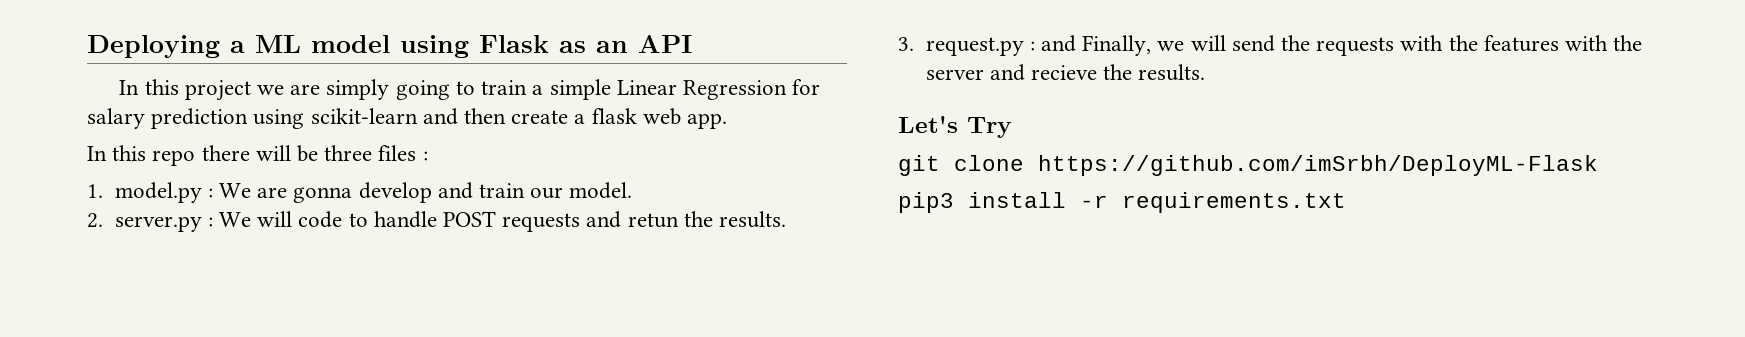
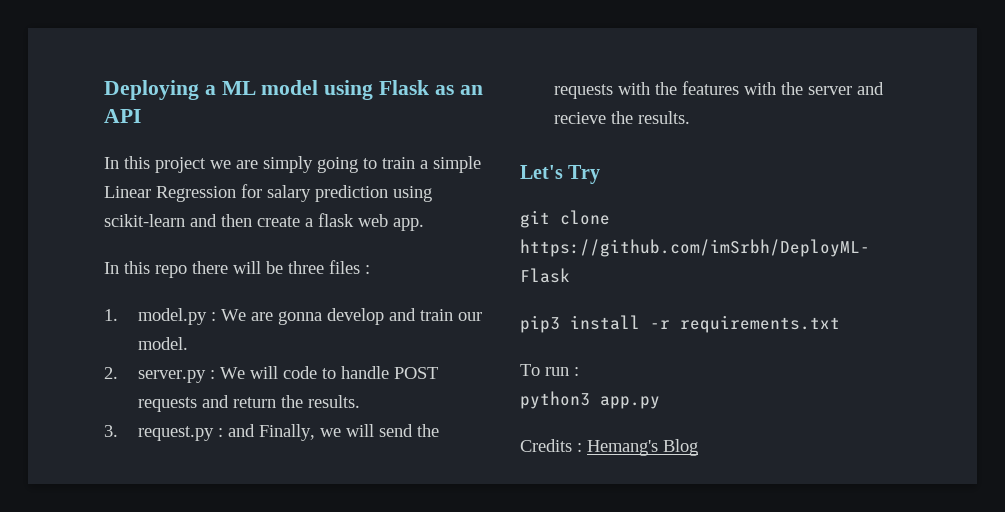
- 2. server.py : We will code to handle POST requests and retun the results.
+ 2. server.py : We will code to handle POST requests and return the results.
+ To run :
+ python3 app.py
+ Credits : Hemang's Blog

